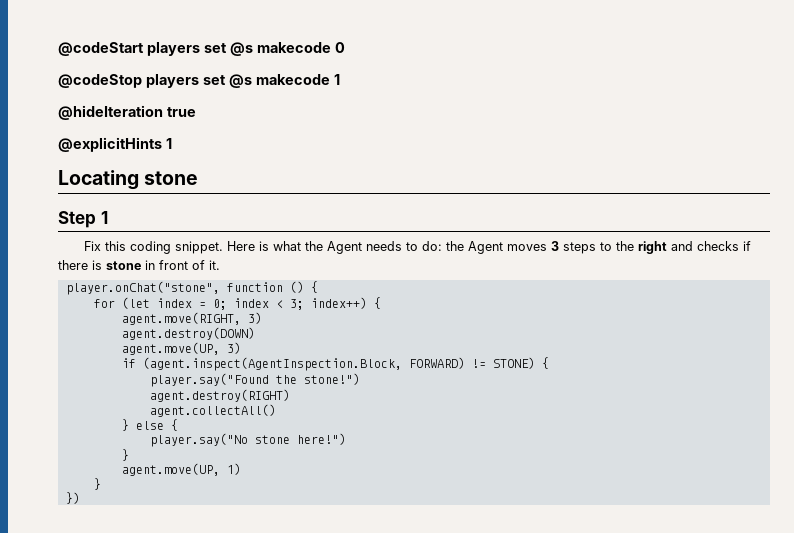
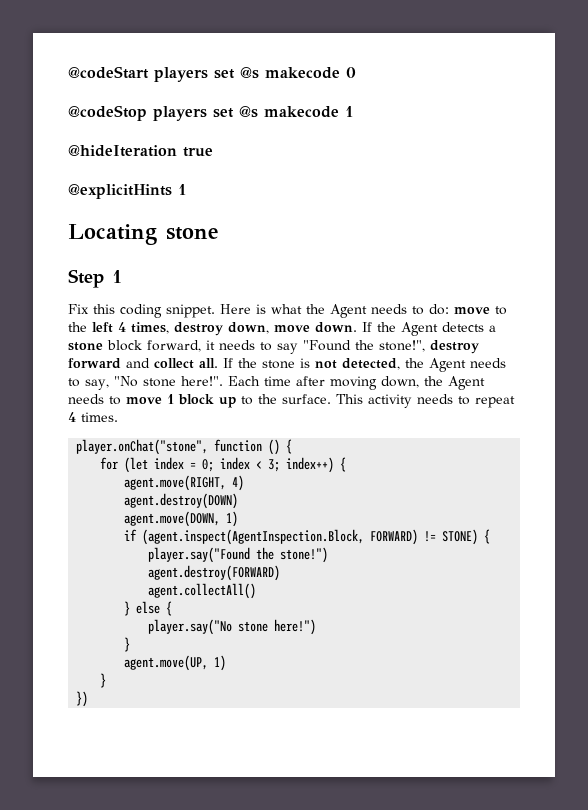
- Here is what the Agent needs to do: the Agent moves 3 steps to the right and checks if there is stone in front of it.
+ Here is what the Agent needs to do: move to the left 4 times, destroy down, move down. If the Agent detects a stone block forward, it needs to say "Found the stone!", destroy forward and collect all. If the stone is not detected, the Agent needs to say, "No stone here!". Each time after moving down, the Agent needs to move 1 block up to the surface. This activity needs to repeat 4 times.
- agent.move(RIGHT, 3)
+ agent.move(RIGHT, 4)
- agent.move(UP, 3)
+ agent.move(DOWN, 1)
- agent.destroy(RIGHT)
+ agent.destroy(FORWARD)

